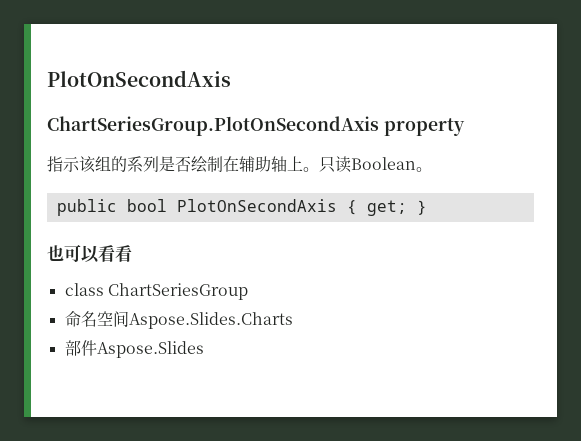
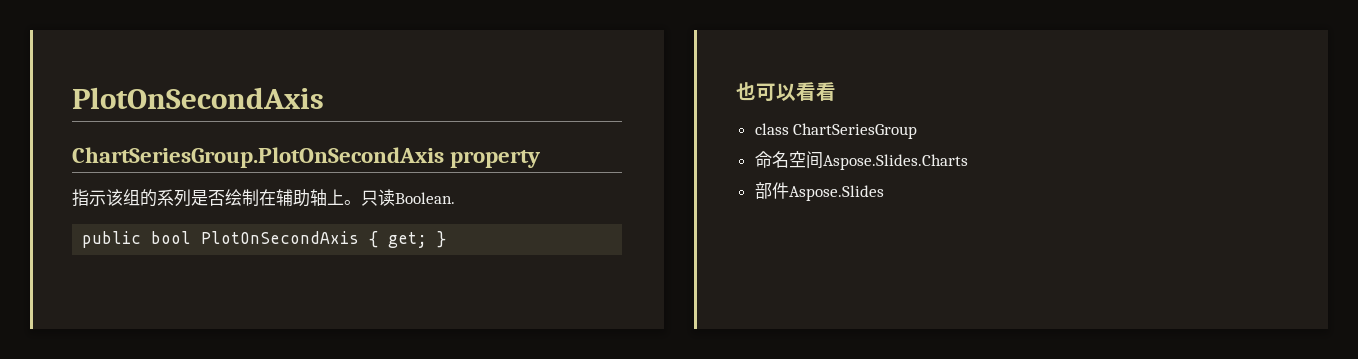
- 只读Boolean。
+ 只读Boolean.

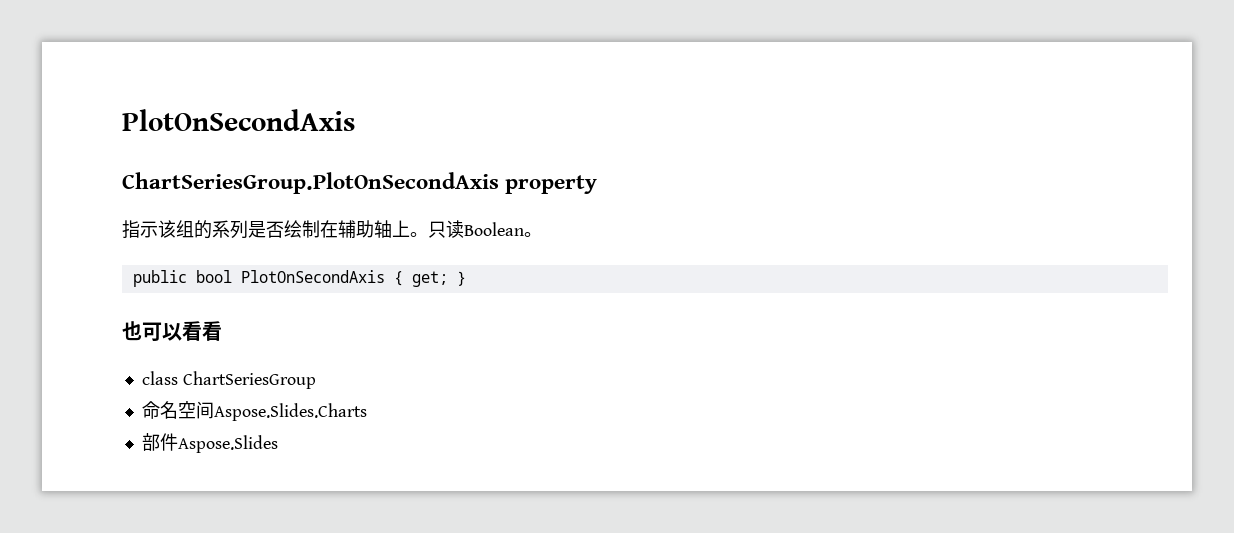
- 只读Boolean.
+ 只读Boolean。

